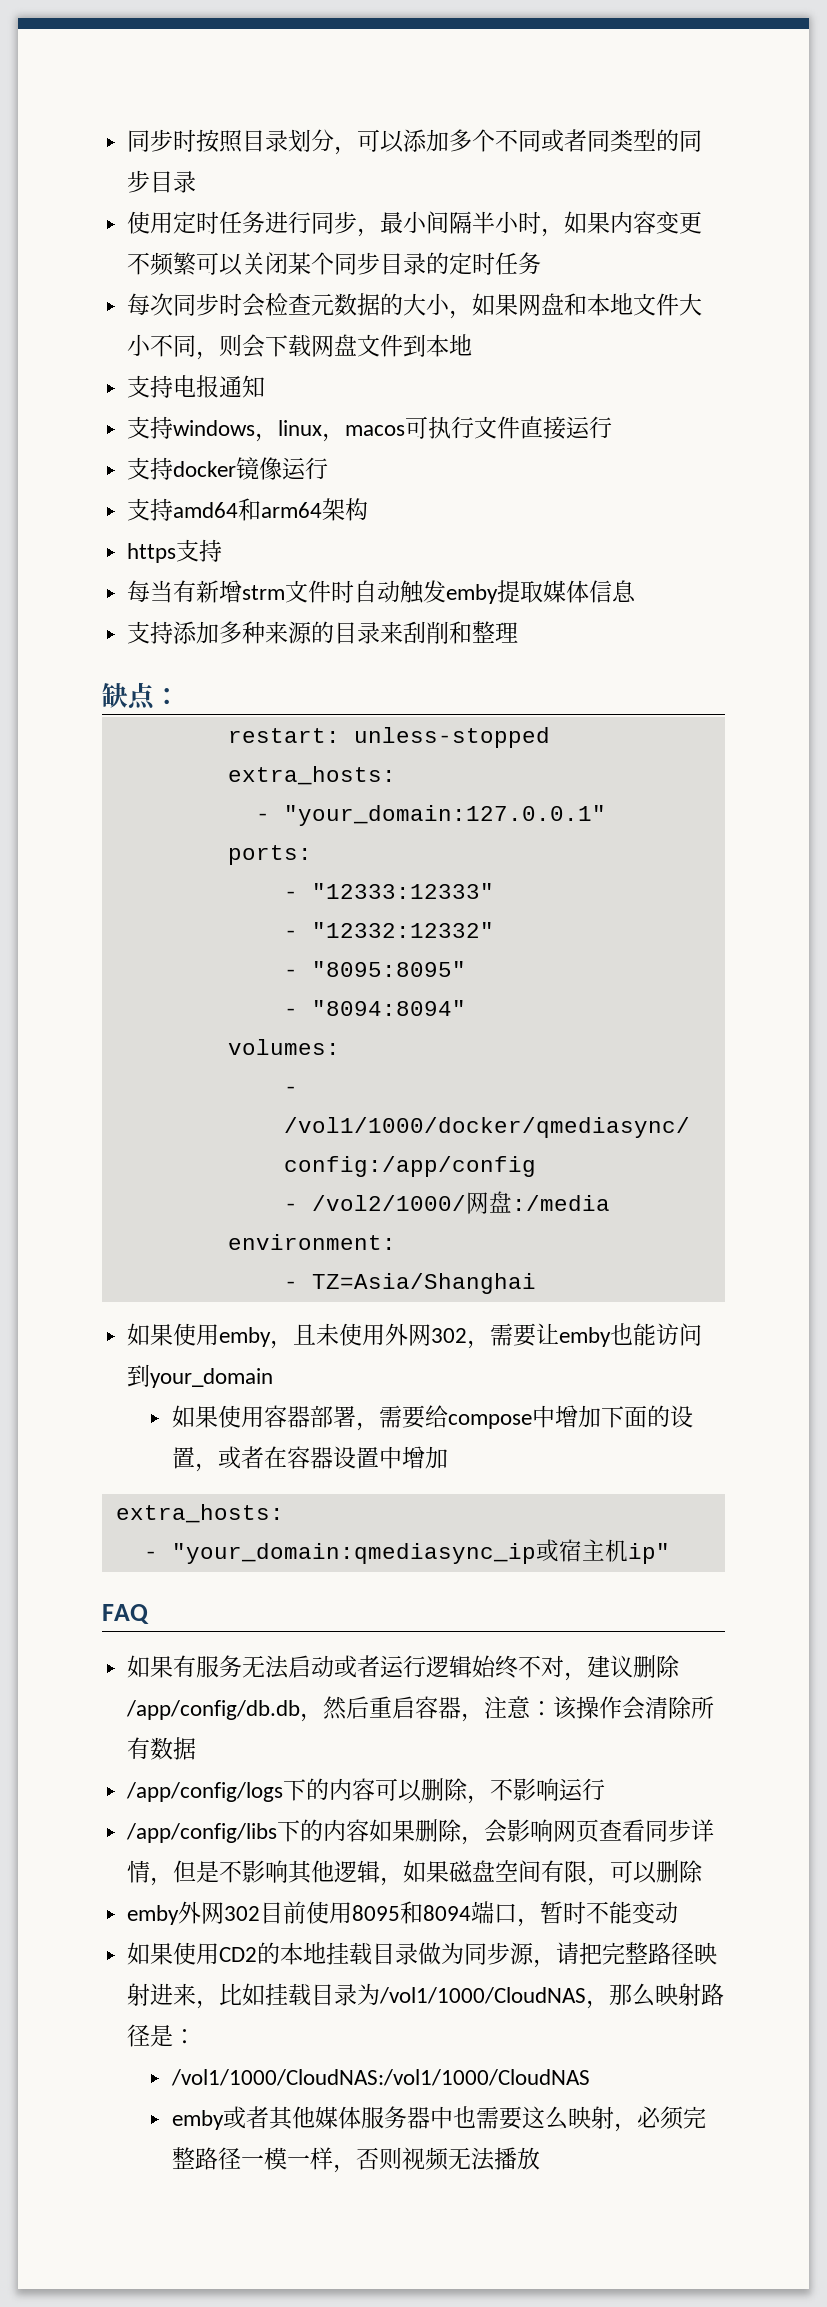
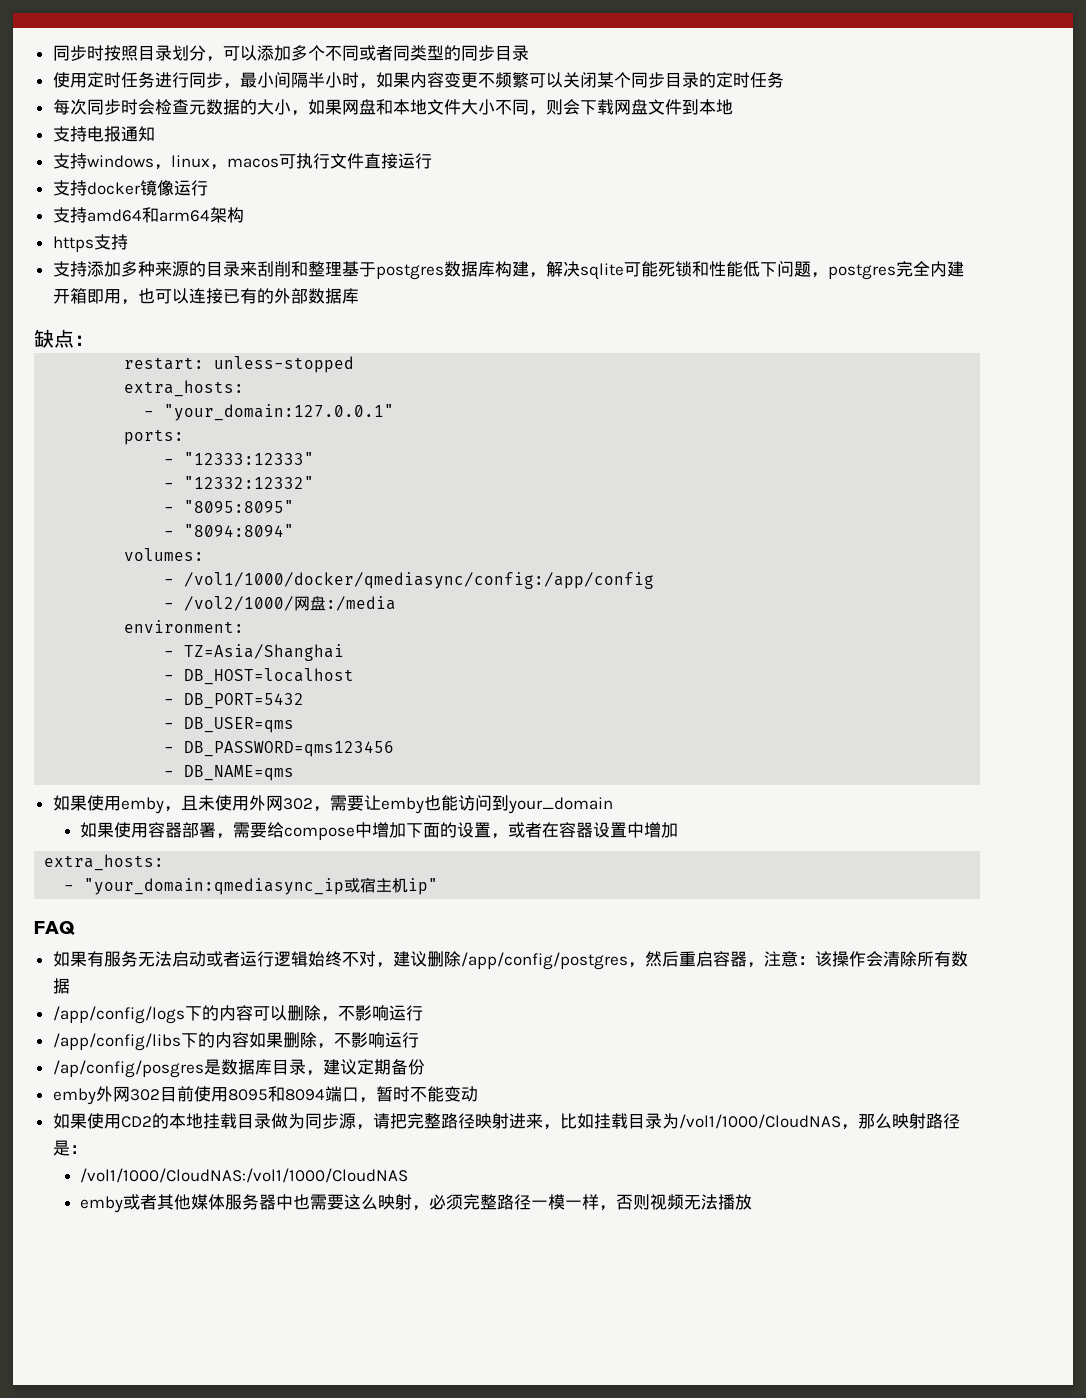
- 每当有新增strm文件时自动触发emby提取媒体信息
- 支持添加多种来源的目录来刮削和整理
+ 支持添加多种来源的目录来刮削和整理基于postgres数据库构建，解决sqlite可能死锁和性能低下问题，postgres完全内建开箱即用，也可以连接已有的外部数据库
+ - DB_HOST=localhost
+ - DB_PORT=5432
+ - DB_USER=qms
+ - DB_PASSWORD=qms123456
+ - DB_NAME=qms
- 如果有服务无法启动或者运行逻辑始终不对，建议删除/app/config/db.db，然后重启容器，注意：该操作会清除所有数据
+ 如果有服务无法启动或者运行逻辑始终不对，建议删除/app/config/postgres，然后重启容器，注意：该操作会清除所有数据
- /app/config/libs下的内容如果删除，会影响网页查看同步详情，但是不影响其他逻辑，如果磁盘空间有限，可以删除
+ /app/config/libs下的内容如果删除，不影响运行
+ /ap/config/posgres是数据库目录，建议定期备份

